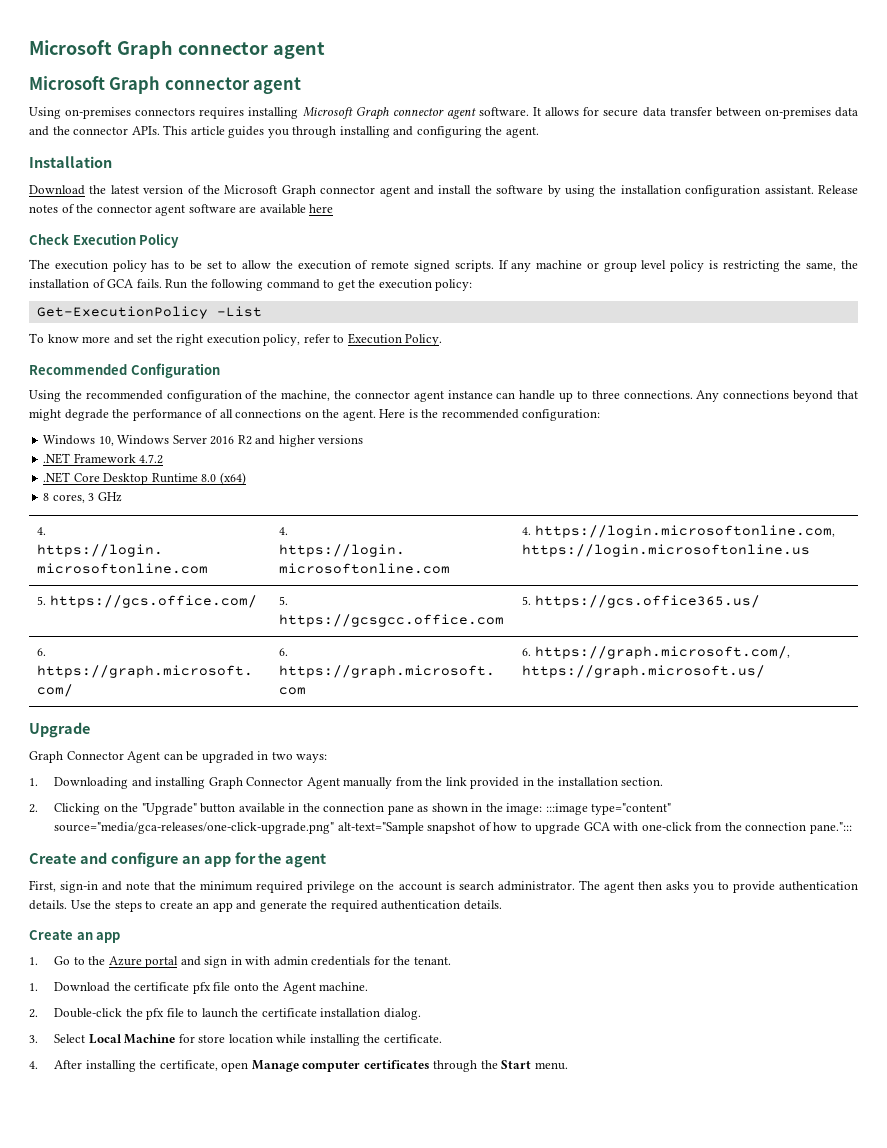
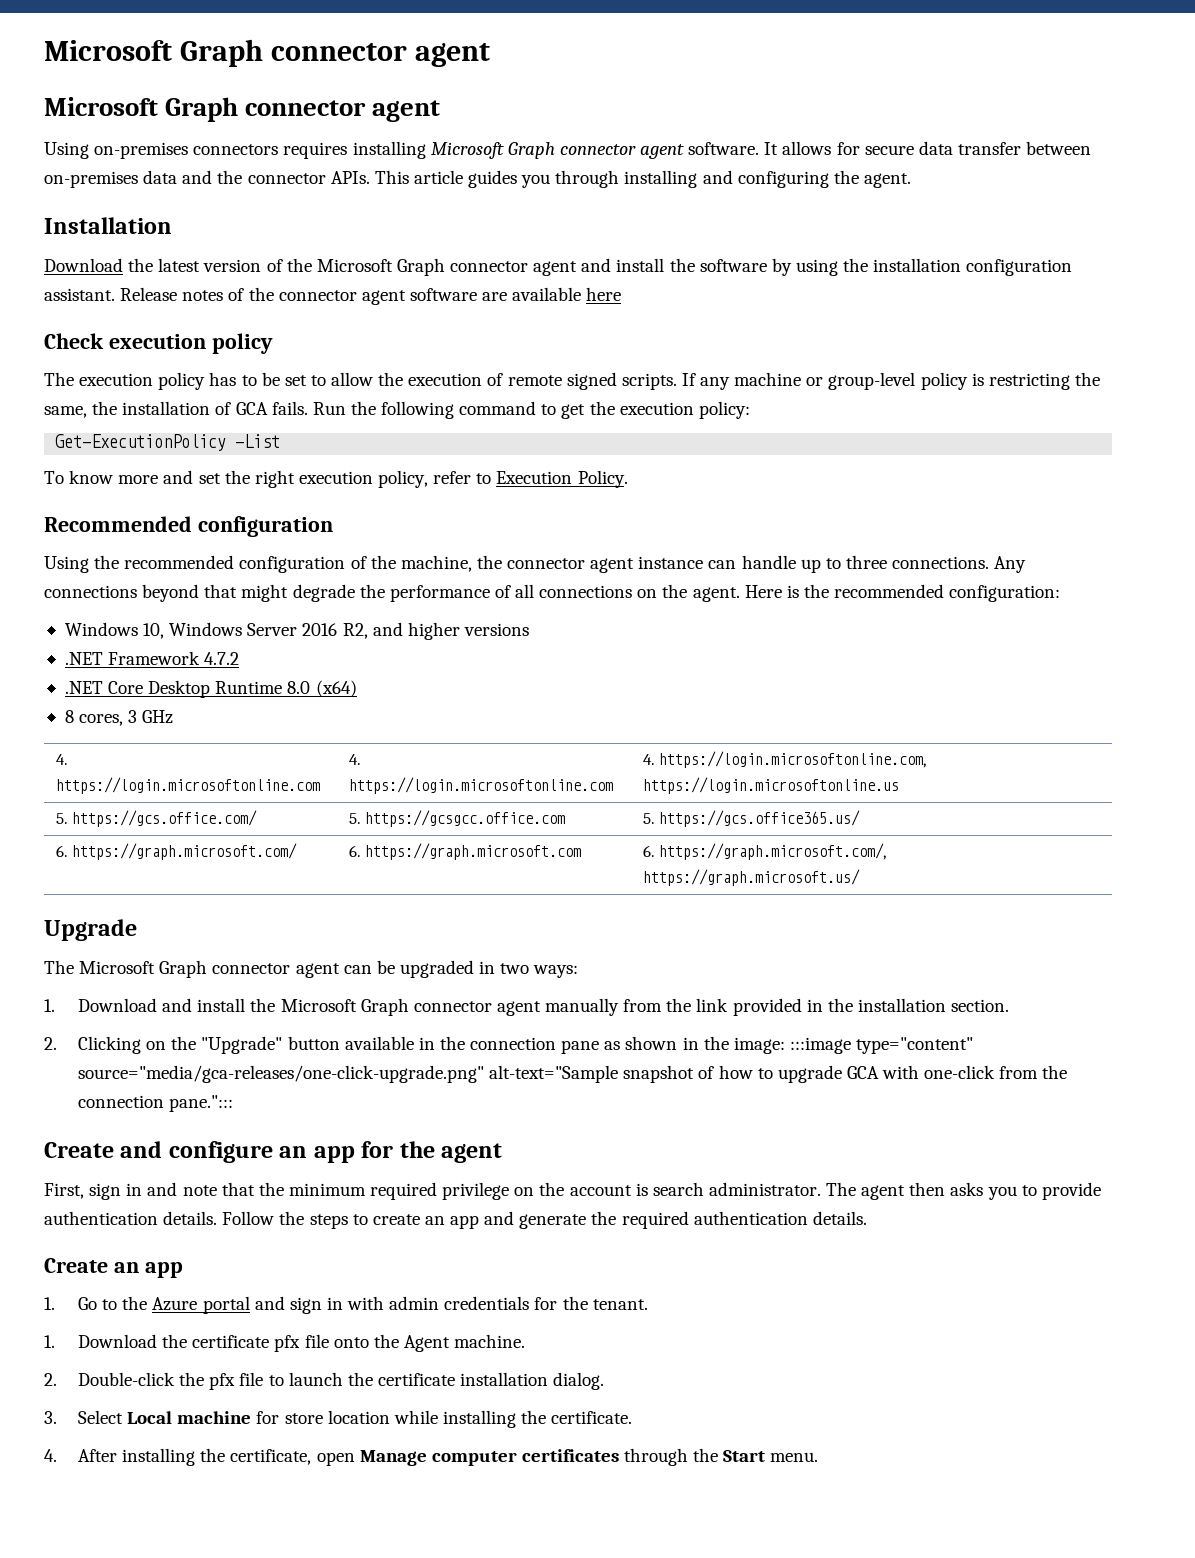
- Check Execution Policy
+ Check execution policy
- If any machine or group level policy is restricting the same, the installation of GCA fails.
+ If any machine or group-level policy is restricting the same, the installation of GCA fails.
- Recommended Configuration
+ Recommended configuration
- Windows 10, Windows Server 2016 R2 and higher versions
+ Windows 10, Windows Server 2016 R2, and higher versions
- Graph Connector Agent can be upgraded in two ways:
+ The Microsoft Graph connector agent can be upgraded in two ways:
- 1. Downloading and installing Graph Connector Agent manually from the link provided in the installation section.
+ 1. Download and install the Microsoft Graph connector agent manually from the link provided in the installation section.
- First, sign-in and note that the minimum required privilege on the account is search administrator.
+ First, sign in and note that the minimum required privilege on the account is search administrator.
- Use the steps to create an app and generate the required authentication details.
+ Follow the steps to create an app and generate the required authentication details.
- 3. Select Local Machine for store location while installing the certificate.
+ 3. Select Local machine for store location while installing the certificate.

